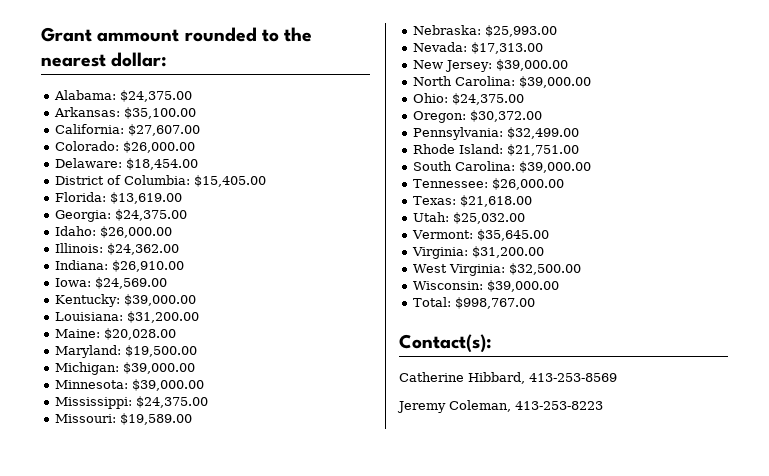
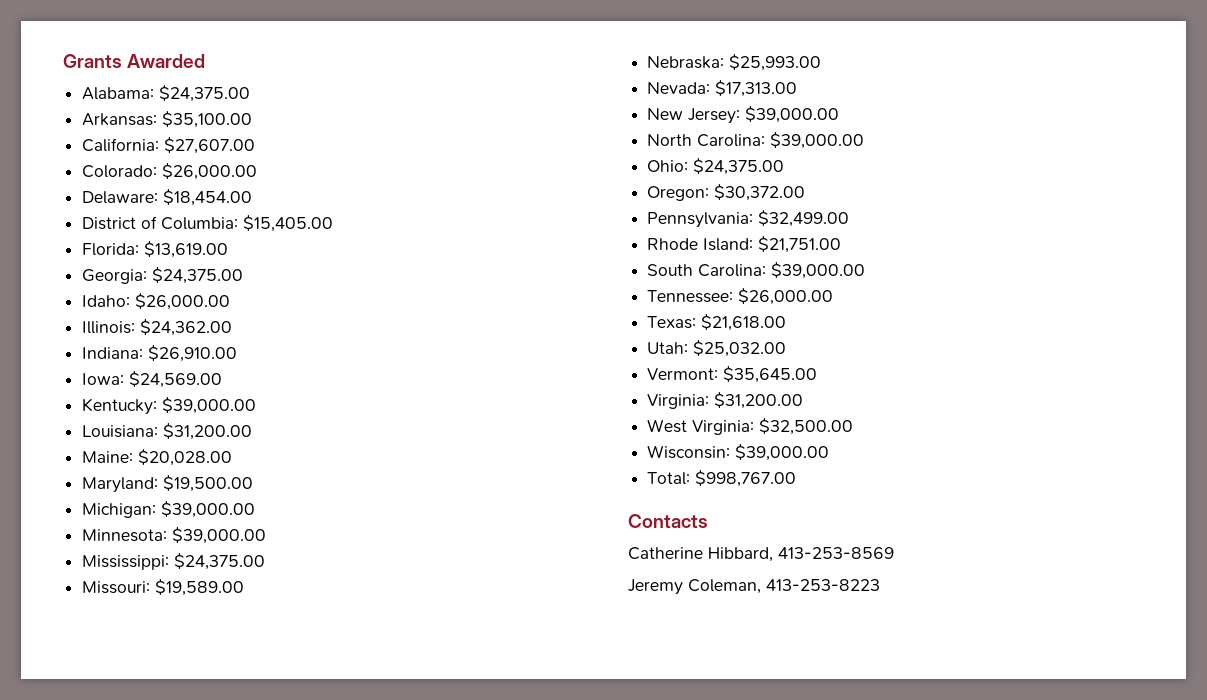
- Grant ammount rounded to the nearest dollar:
+ Grants Awarded
- Contact(s):
+ Contacts

